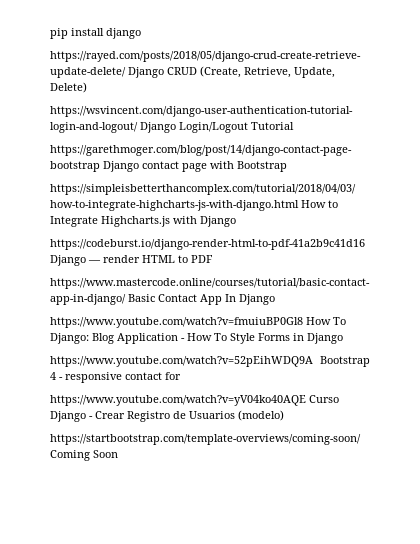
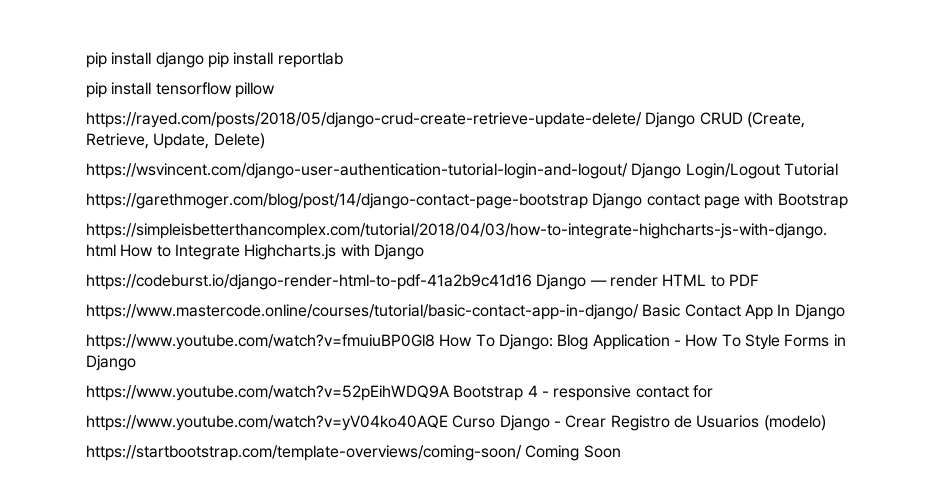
- pip install django
+ pip install django pip install reportlab
+ pip install tensorflow pillow

